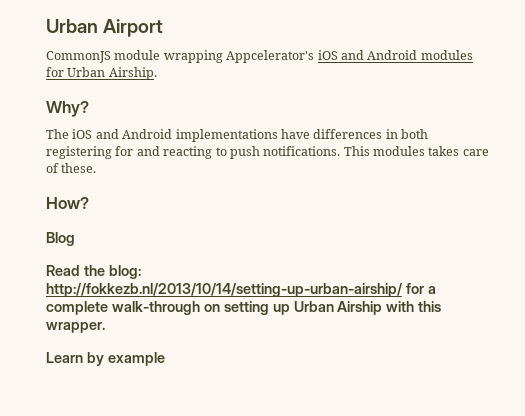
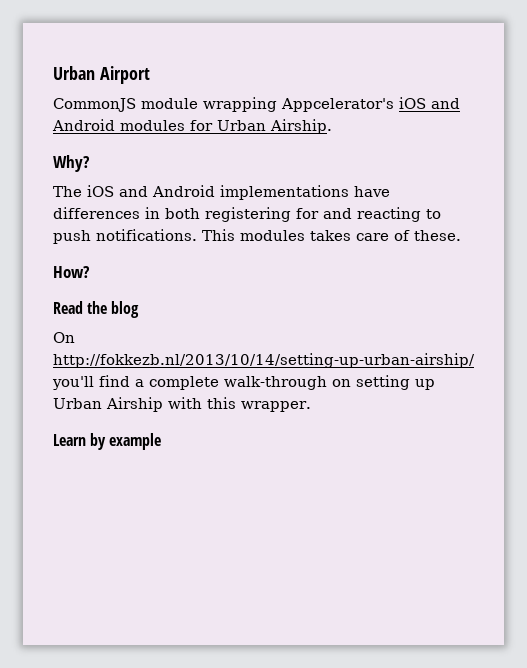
- Blog
- Read the blog: http://fokkezb.nl/2013/10/14/setting-up-urban-airship/ for a complete walk-through on setting up Urban Airship with this wrapper.
+ Read the blog
+ On http://fokkezb.nl/2013/10/14/setting-up-urban-airship/ you'll find a complete walk-through on setting up Urban Airship with this wrapper.

